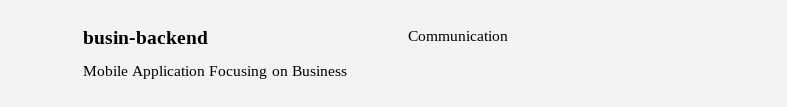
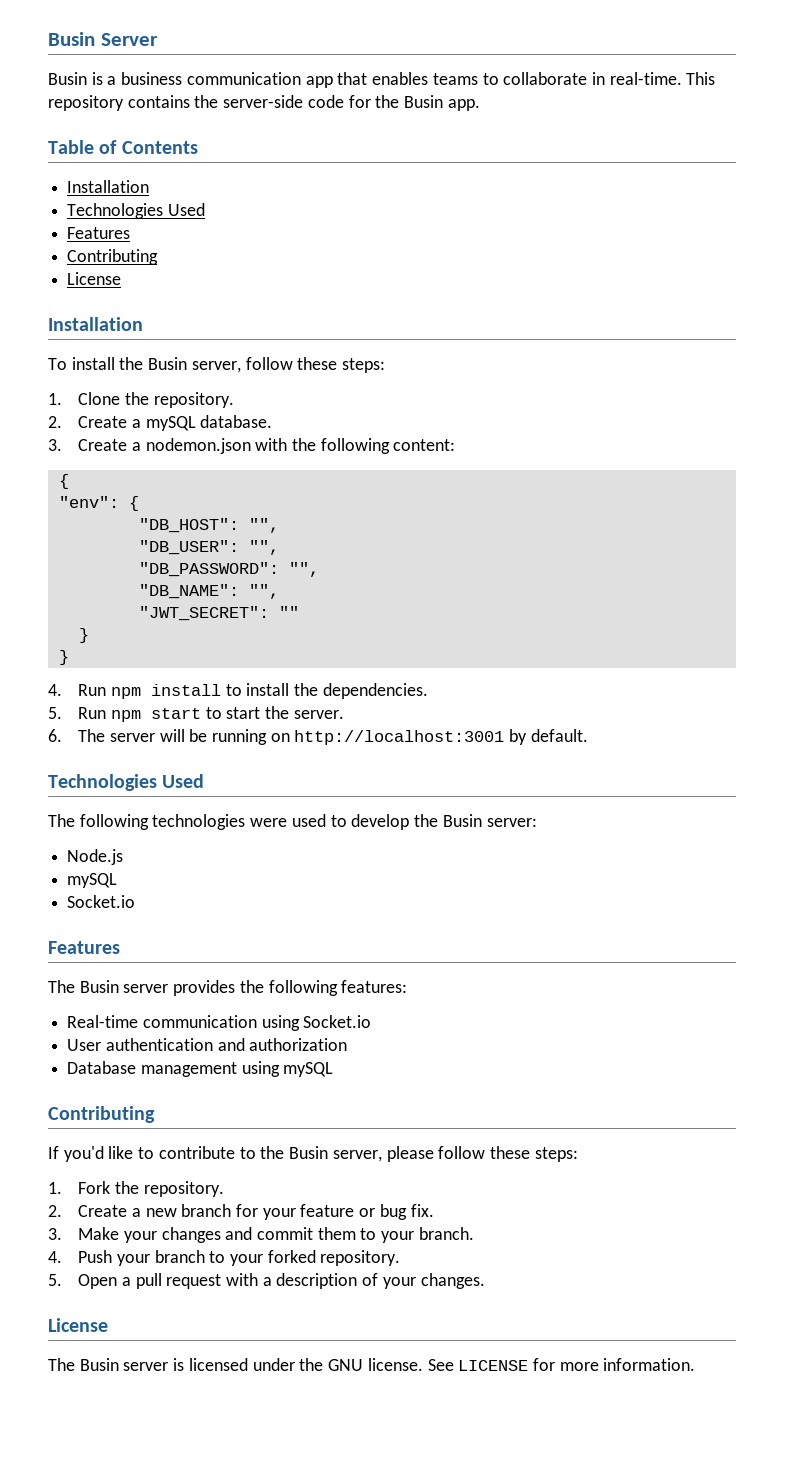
- busin-backend
- Mobile Application Focusing on Business Communication
+ Busin Server
+ Busin is a business communication app that enables teams to collaborate in real-time. This repository contains the server-side code for the Busin app.
+ Table of Contents
+ Installation
+ Technologies Used
+ Features
+ Contributing
+ License
+ Installation
+ To install the Busin server, follow these steps:
+ 1. Clone the repository.
+ 2. Create a mySQL database.
+ 3. Create a nodemon.json with the following content:
+ {
+ "env": {
+ "DB_HOST": "",
+ "DB_USER": "",
+ "DB_PASSWORD": "",
+ "DB_NAME": "",
+ "JWT_SECRET": ""
+ }
+ }
+ 4. Run npm install to install the dependencies.
+ 5. Run npm start to start the server.
+ 6. The server will be running on http://localhost:3001 by default.
+ Technologies Used
+ The following technologies were used to develop the Busin server:
+ Node.js
+ mySQL
+ Socket.io
+ Features
+ The Busin server provides the following features:
+ Real-time communication using Socket.io
+ User authentication and authorization
+ Database management using mySQL
+ Contributing
+ If you'd like to contribute to the Busin server, please follow these steps:
+ 1. Fork the repository.
+ 2. Create a new branch for your feature or bug fix.
+ 3. Make your changes and commit them to your branch.
+ 4. Push your branch to your forked repository.
+ 5. Open a pull request with a description of your changes.
+ License
+ The Busin server is licensed under the GNU license. See LICENSE for more information.

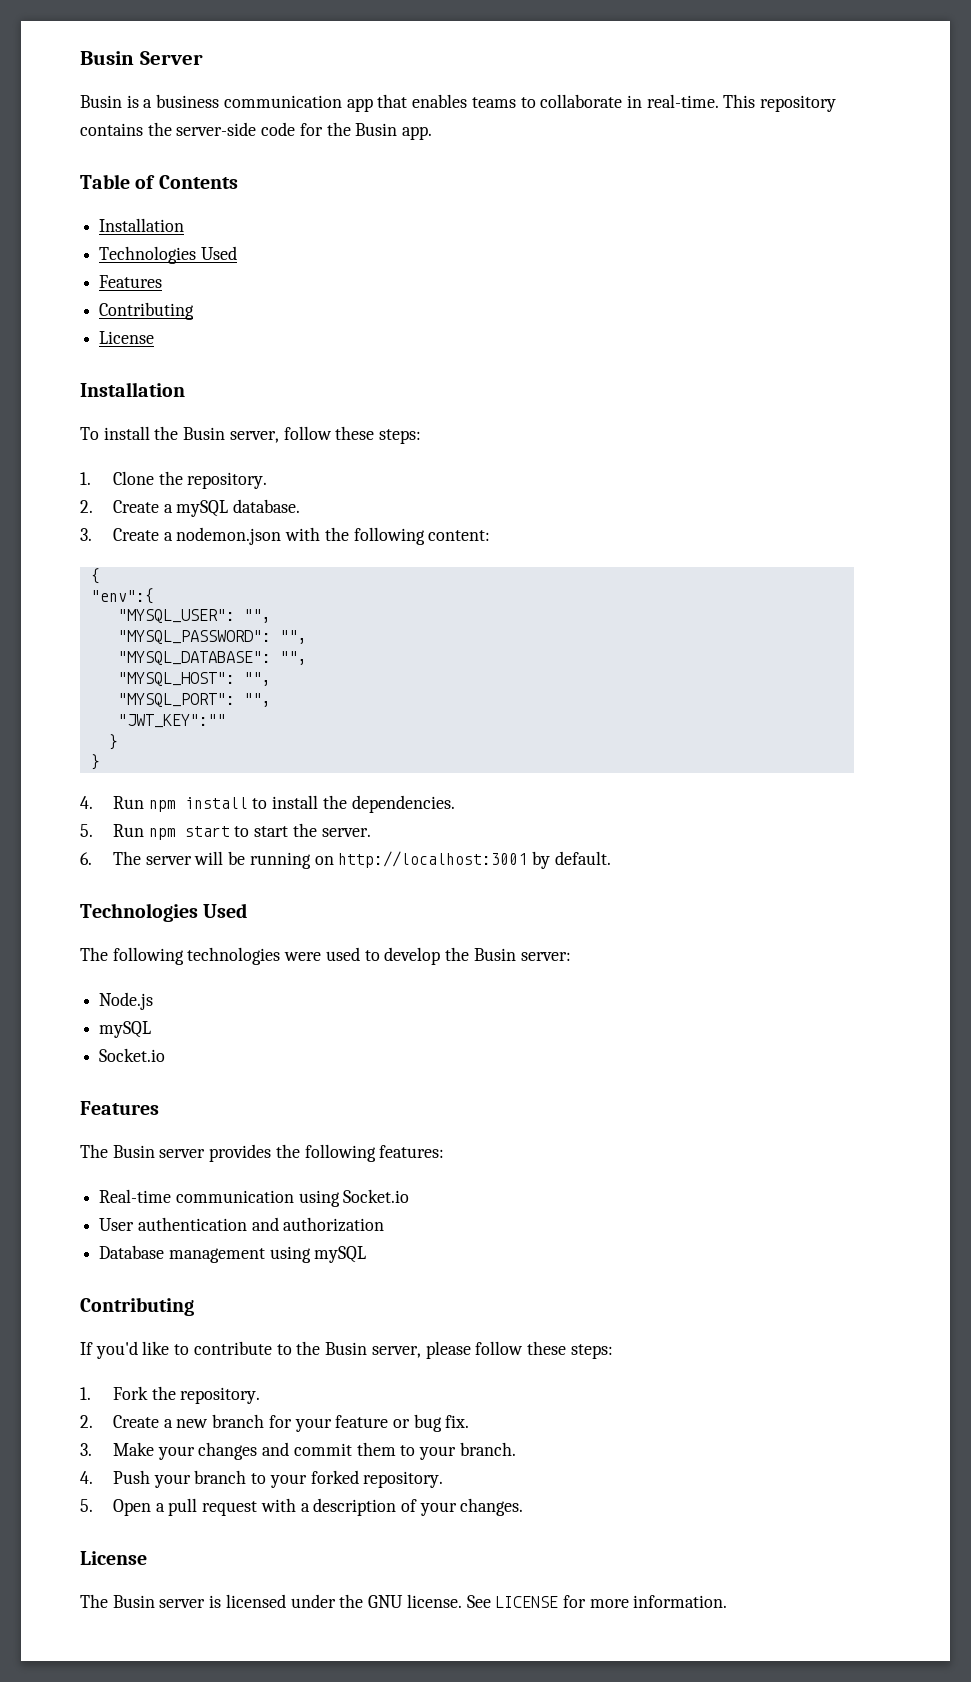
- "env": {
- "DB_HOST": "",
- "DB_USER": "",
- "DB_PASSWORD": "",
- "DB_NAME": "",
- "JWT_SECRET": ""
+ "env":{
+ "MYSQL_USER": "",
+ "MYSQL_PASSWORD": "",
+ "MYSQL_DATABASE": "",
+ "MYSQL_HOST": "",
+ "MYSQL_PORT": "",
+ "JWT_KEY":""

